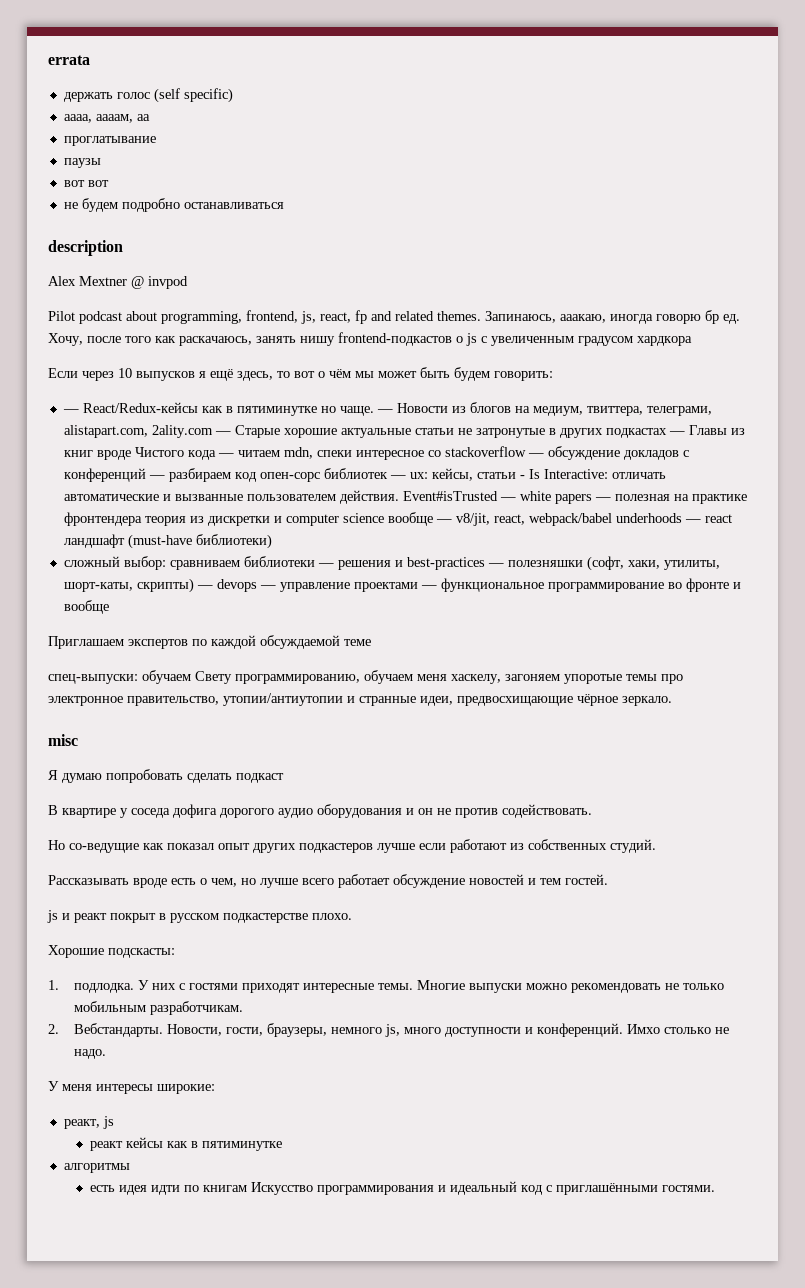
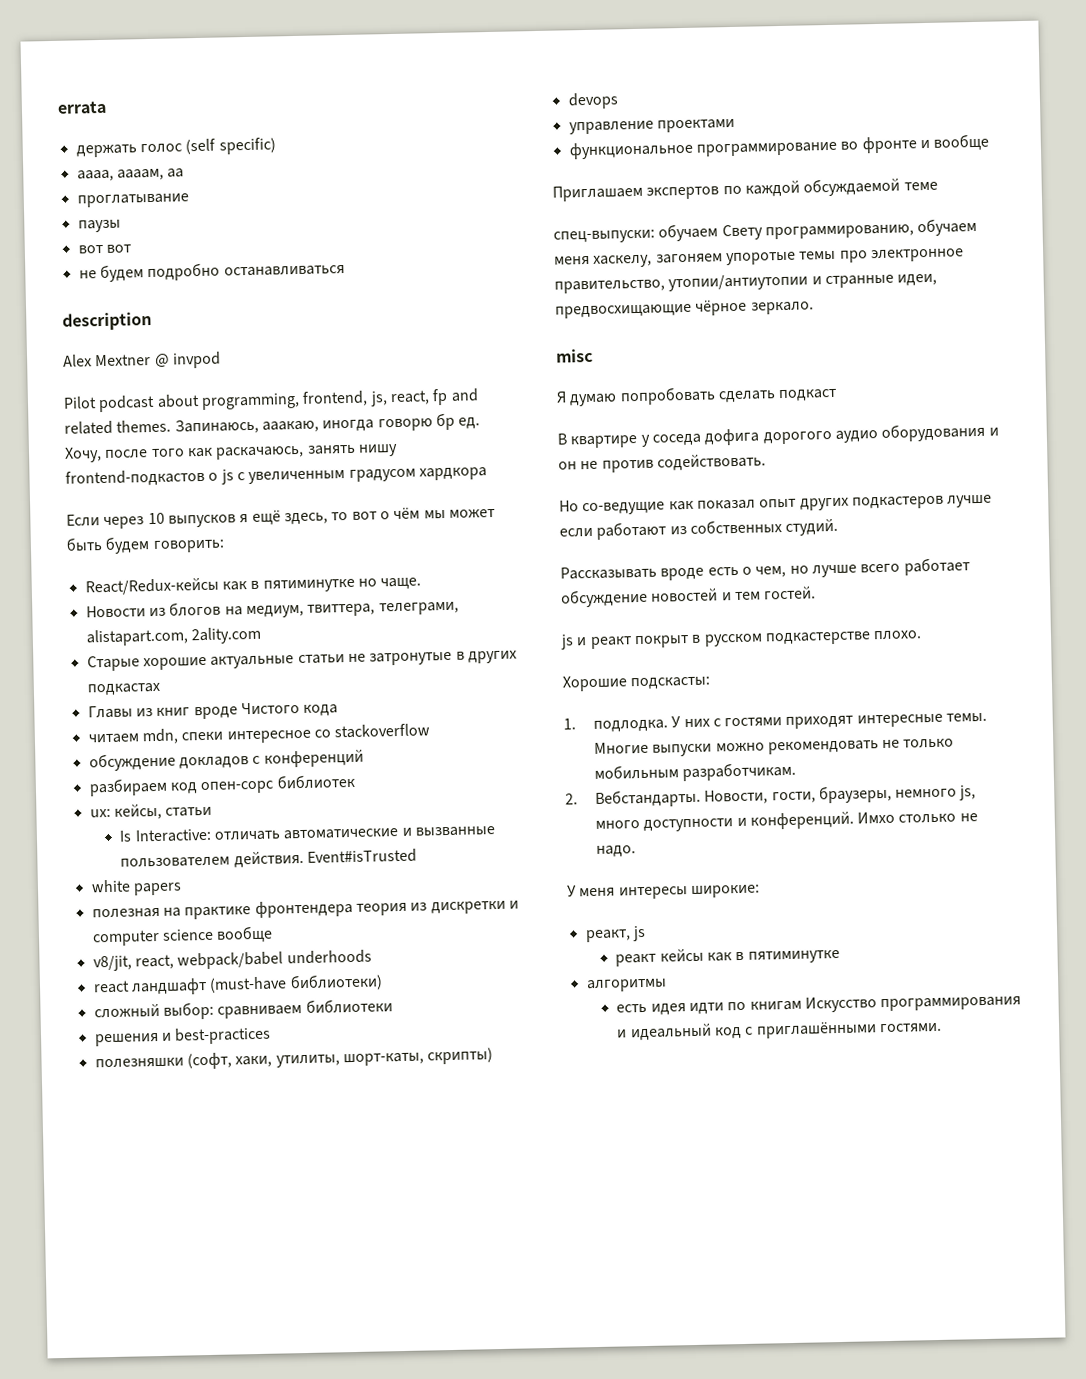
- — React/Redux-кейсы как в пятиминутке но чаще. — Новости из блогов на медиум, твиттера, телеграми, alistapart.com, 2ality.com — Старые хорошие актуальные статьи не затронутые в других подкастах — Главы из книг вроде Чистого кода — читаем mdn, спеки интересное со stackoverflow — обсуждение докладов с конференций — разбираем код опен-сорс библиотек — ux: кейсы, статьи - Is Interactive: отличать автоматические и вызванные пользователем действия.
+ React/Redux-кейсы как в пятиминутке но чаще.
+ Новости из блогов на медиум, твиттера, телеграми, alistapart.com, 2ality.com
+ Старые хорошие актуальные статьи не затронутые в других подкастах
+ Главы из книг вроде Чистого кода
+ читаем mdn, спеки интересное со stackoverflow
+ обсуждение докладов с конференций
+ разбираем код опен-сорс библиотек
+ ux: кейсы, статьи
+ Is Interactive: отличать автоматические и вызванные пользователем действия.
- Event#isTrusted — white papers — полезная на практике фронтендера теория из дискретки и computer science вообще — v8/jit, react, webpack/babel underhoods — react ландшафт (must-have библиотеки)
+ Event#isTrusted
+ white papers
+ полезная на практике фронтендера теория из дискретки и computer science вообще
+ v8/jit, react, webpack/babel underhoods
+ react ландшафт (must-have библиотеки)
- сложный выбор: сравниваем библиотеки — решения и best-practices — полезняшки (софт, хаки, утилиты, шорт-каты, скрипты) — devops — управление проектами — функциональное программирование во фронте и вообще
+ сложный выбор: сравниваем библиотеки
+ решения и best-practices
+ полезняшки (софт, хаки, утилиты, шорт-каты, скрипты)
+ devops
+ управление проектами
+ функциональное программирование во фронте и вообще

